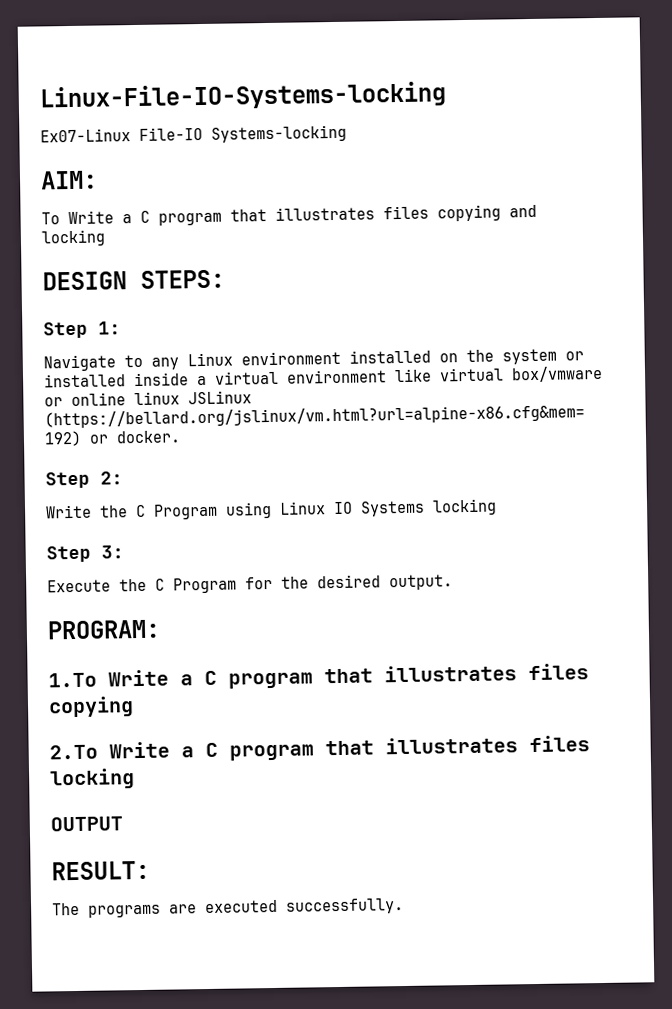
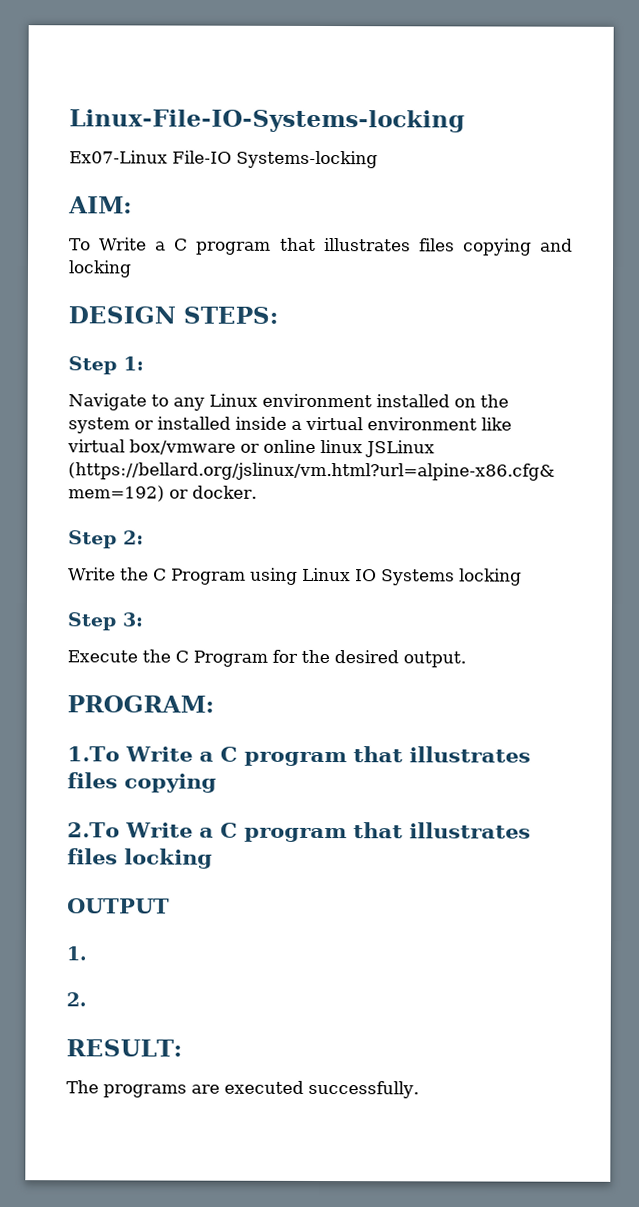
+ 1.
+ 2.

